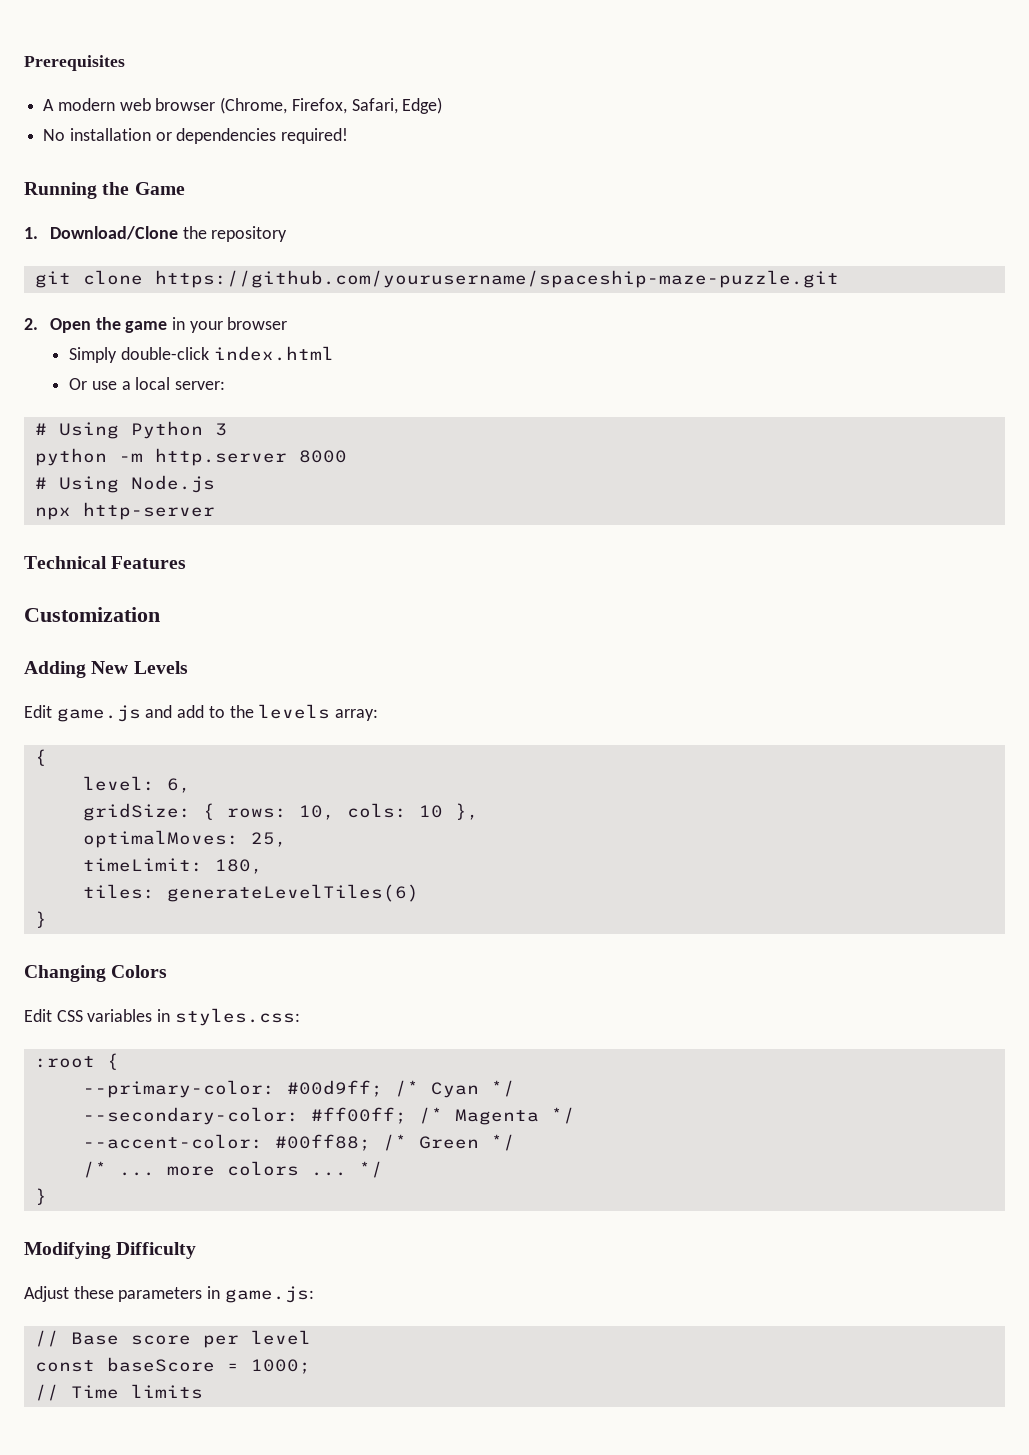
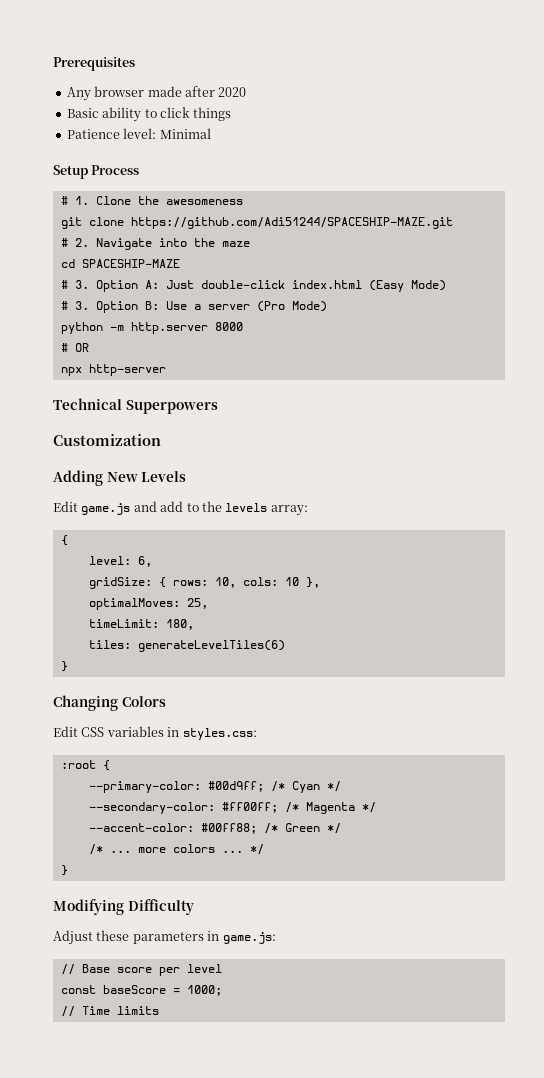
- A modern web browser (Chrome, Firefox, Safari, Edge)
- No installation or dependencies required!
- Running the Game
- 1. Download/Clone the repository
- git clone https://github.com/yourusername/spaceship-maze-puzzle.git
- 2. Open the game in your browser
- Simply double-click index.html
- Or use a local server:
- # Using Python 3
+ Any browser made after 2020
+ Basic ability to click things
+ Patience level: Minimal
+ Setup Process
+ # 1. Clone the awesomeness
+ git clone https://github.com/Adi51244/SPACESHIP-MAZE.git
+ # 2. Navigate into the maze
+ cd SPACESHIP-MAZE
+ # 3. Option A: Just double-click index.html (Easy Mode)
+ # 3. Option B: Use a server (Pro Mode)
- # Using Node.js
+ # OR
- Technical Features
+ Technical Superpowers

